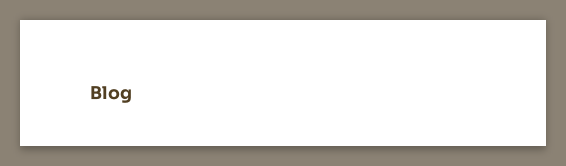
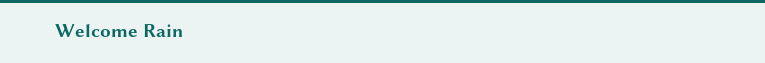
- Blog
+ Welcome Rain

